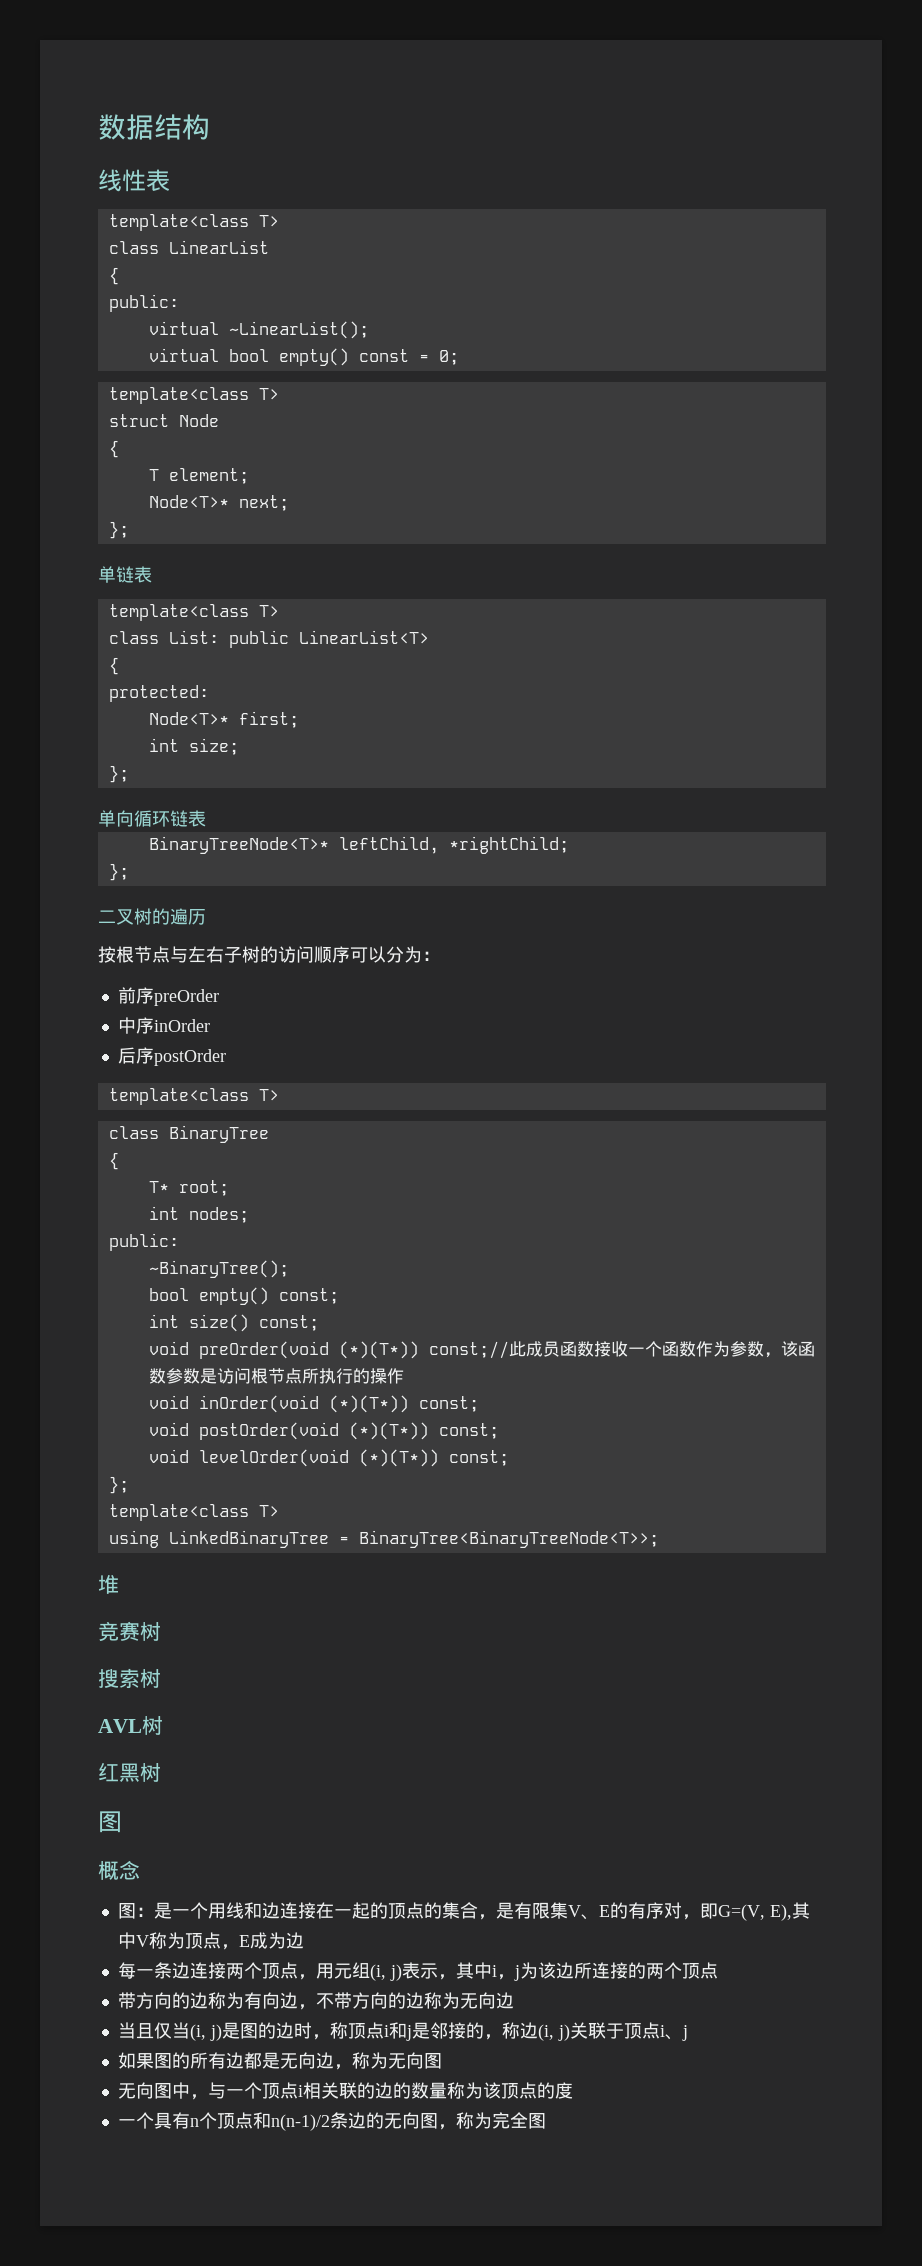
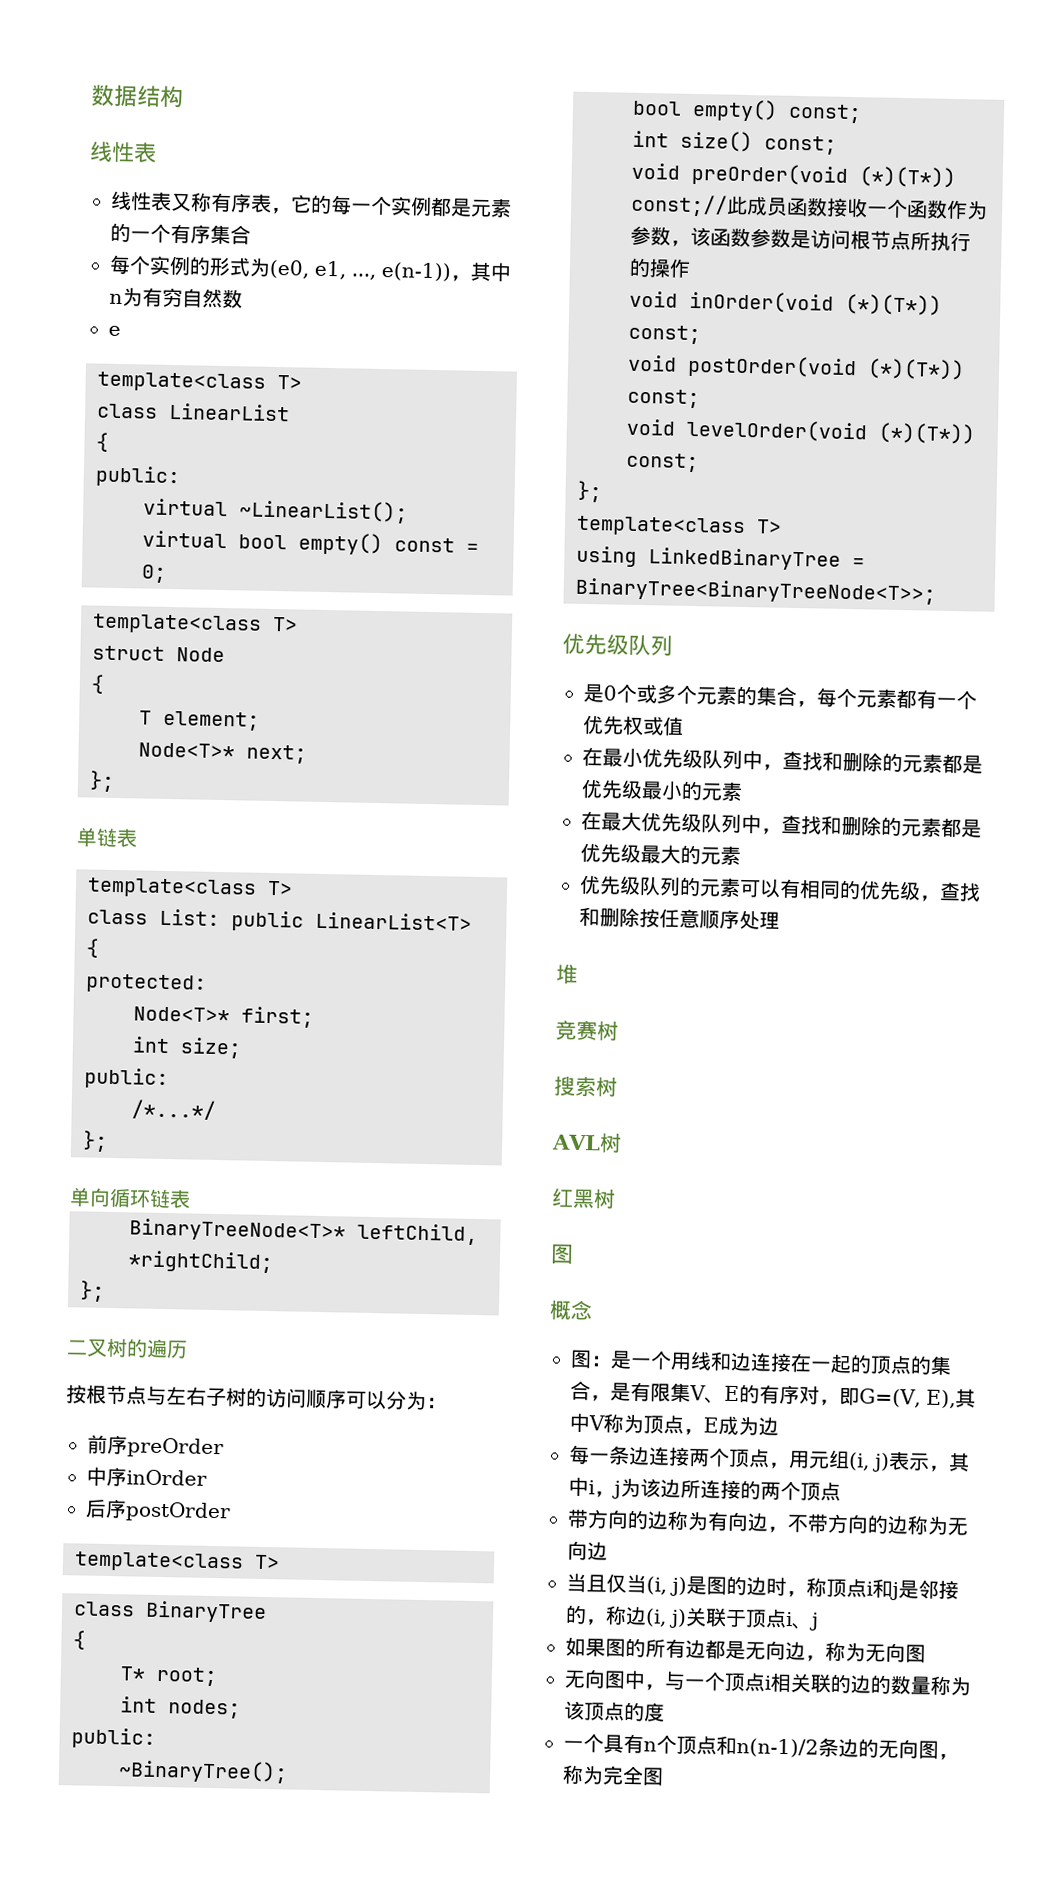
+ 线性表又称有序表，它的每一个实例都是元素的一个有序集合
+ 每个实例的形式为(e0, e1, ..., e(n-1))，其中n为有穷自然数
+ e
  int size;
+ public:
+ /*...*/
  using LinkedBinaryTree = BinaryTree<BinaryTreeNode<T>>;
+ 优先级队列
+ 是0个或多个元素的集合，每个元素都有一个优先权或值
+ 在最小优先级队列中，查找和删除的元素都是优先级最小的元素
+ 在最大优先级队列中，查找和删除的元素都是优先级最大的元素
+ 优先级队列的元素可以有相同的优先级，查找和删除按任意顺序处理

